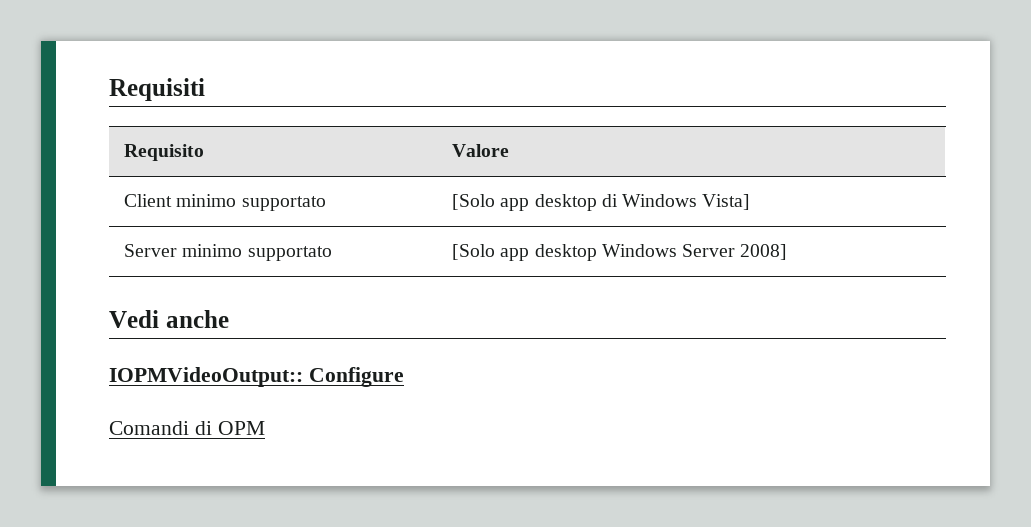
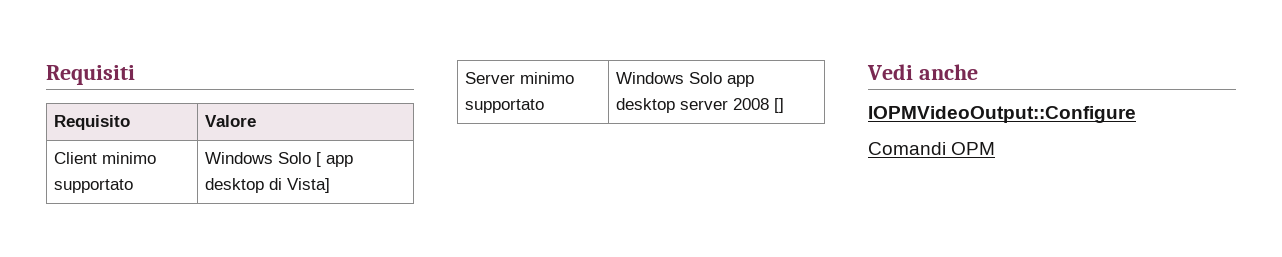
- Client minimo supportato | [Solo app desktop di Windows Vista]
+ Client minimo supportato | Windows Solo [ app desktop di Vista]
- Server minimo supportato | [Solo app desktop Windows Server 2008]
+ Server minimo supportato | Windows Solo app desktop server 2008 []
- IOPMVideoOutput:: Configure
+ IOPMVideoOutput::Configure
- Comandi di OPM
+ Comandi OPM

